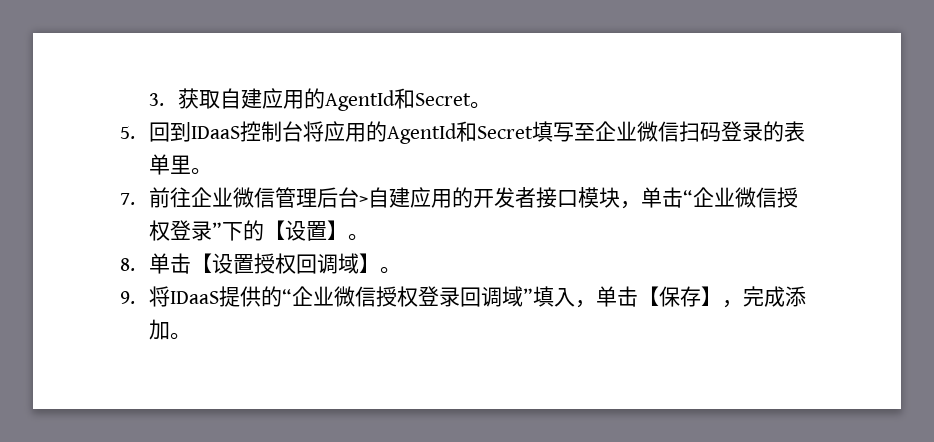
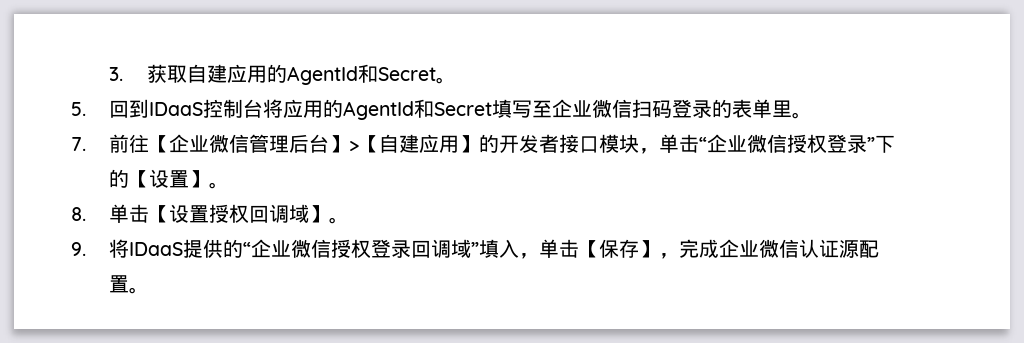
- 7.前往企业微信管理后台>自建应用的开发者接口模块，单击“企业微信授权登录”下的【设置】。
+ 7.前往【企业微信管理后台】>【自建应用】的开发者接口模块，单击“企业微信授权登录”下的【设置】。
- 9.将IDaaS提供的“企业微信授权登录回调域”填入，单击【保存】，完成添加。
+ 9.将IDaaS提供的“企业微信授权登录回调域”填入，单击【保存】，完成企业微信认证源配置。

